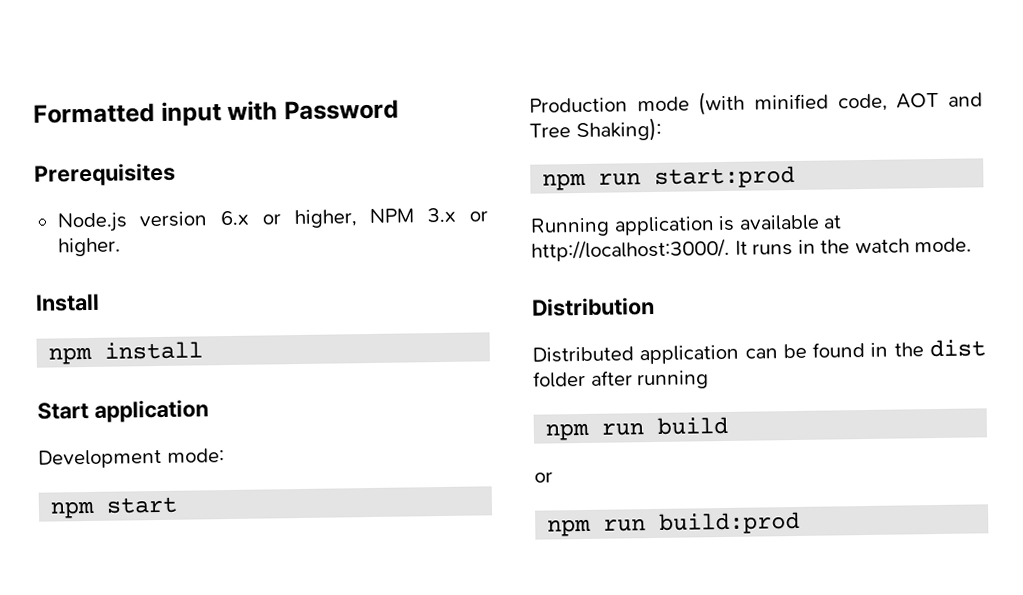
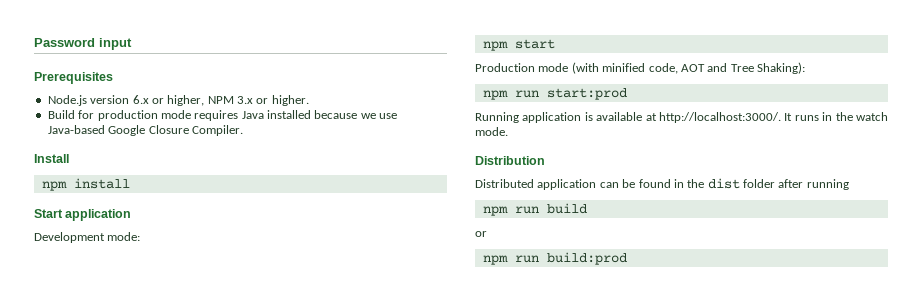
- Formatted input with Password
+ Password input
+ Build for production mode requires Java installed because we use Java-based Google Closure Compiler.

